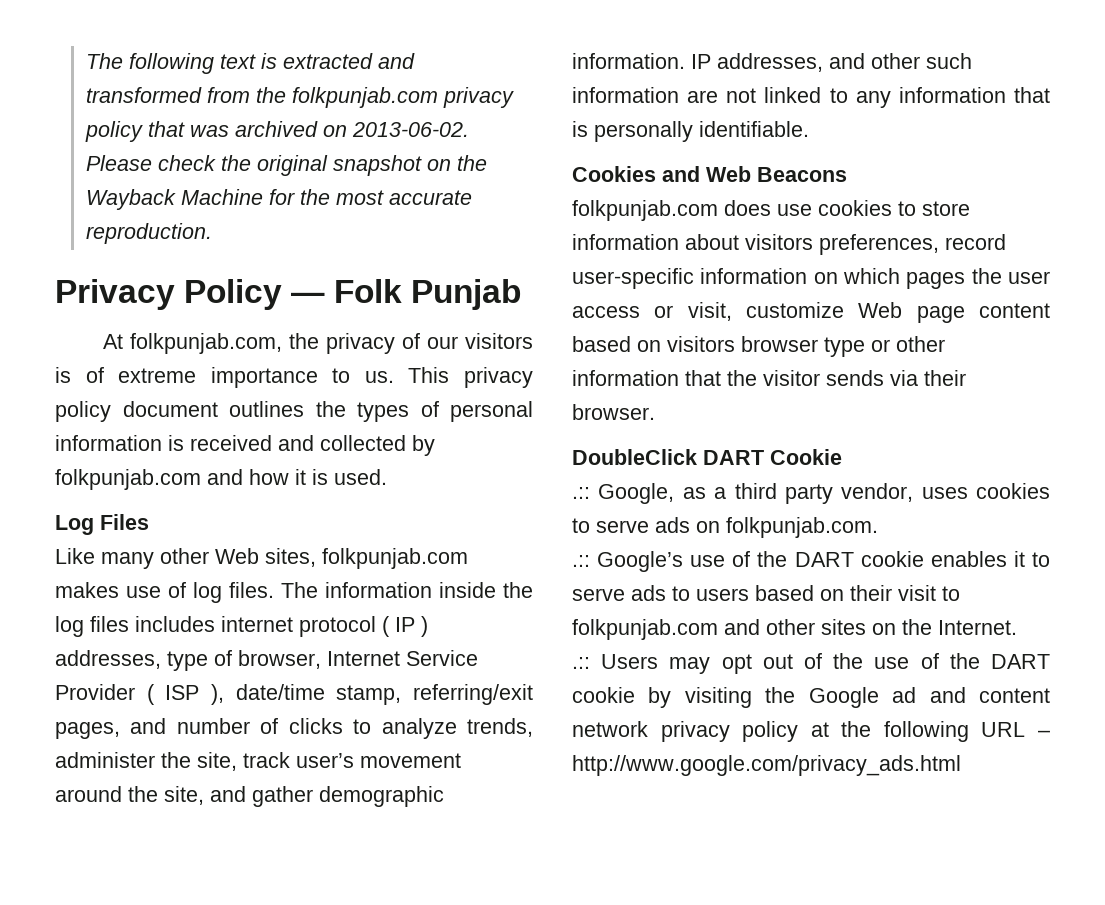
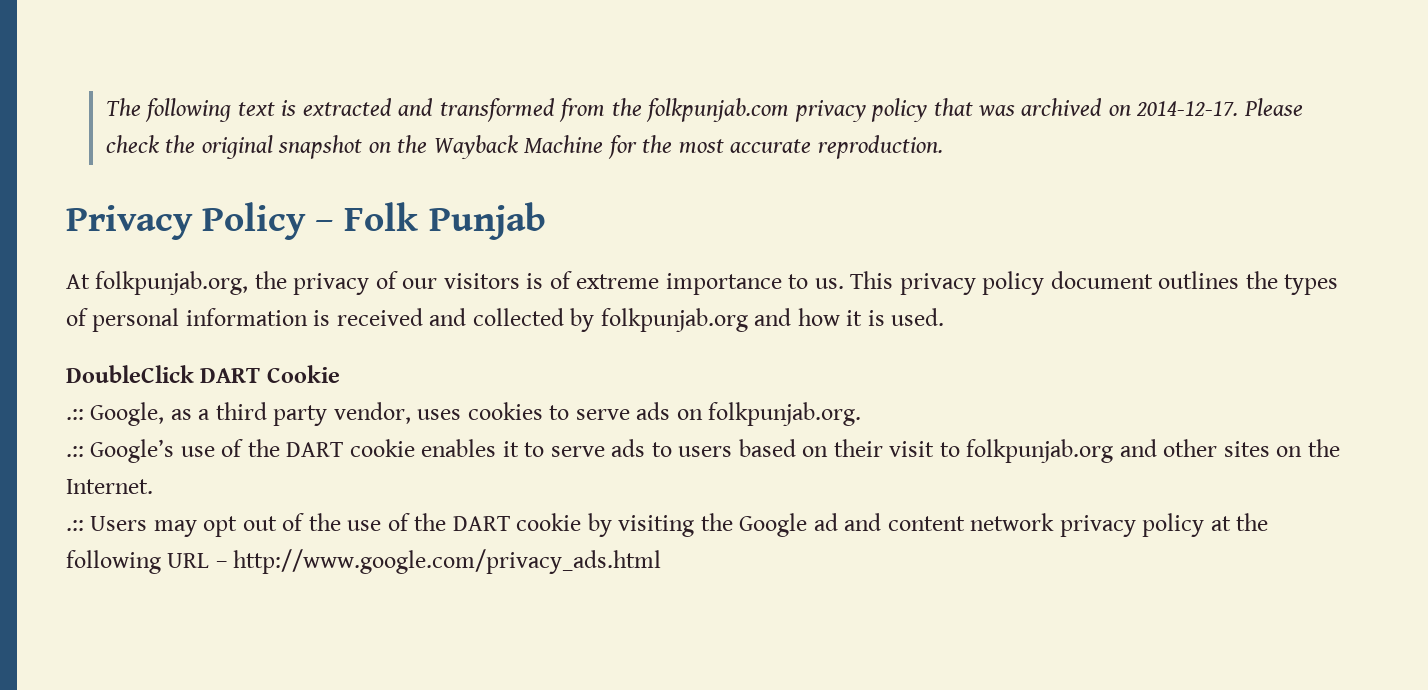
- The following text is extracted and transformed from the folkpunjab.com privacy policy that was archived on 2013-06-02.
+ The following text is extracted and transformed from the folkpunjab.com privacy policy that was archived on 2014-12-17.
- Privacy Policy — Folk Punjab
+ Privacy Policy – Folk Punjab
- At folkpunjab.com, the privacy of our visitors is of extreme importance to us.
+ At folkpunjab.org, the privacy of our visitors is of extreme importance to us.
- This privacy policy document outlines the types of personal information is received and collected by folkpunjab.com and how it is used.
+ This privacy policy document outlines the types of personal information is received and collected by folkpunjab.org and how it is used.
- Log Files
- Like many other Web sites, folkpunjab.com makes use of log files. The information inside the log files includes internet protocol ( IP ) addresses, type of browser, Internet Service Provider ( ISP ), date/time stamp, referring/exit pages, and number of clicks to analyze trends, administer the site, track user’s movement around the site, and gather demographic information. IP addresses, and other such information are not linked to any information that is personally identifiable.
- Cookies and Web Beacons
- folkpunjab.com does use cookies to store information about visitors preferences, record user-specific information on which pages the user access or visit, customize Web page content based on visitors browser type or other information that the visitor sends via their browser.
- .:: Google, as a third party vendor, uses cookies to serve ads on folkpunjab.com.
+ .:: Google, as a third party vendor, uses cookies to serve ads on folkpunjab.org.
- .:: Google’s use of the DART cookie enables it to serve ads to users based on their visit to folkpunjab.com and other sites on the Internet.
+ .:: Google’s use of the DART cookie enables it to serve ads to users based on their visit to folkpunjab.org and other sites on the Internet.

